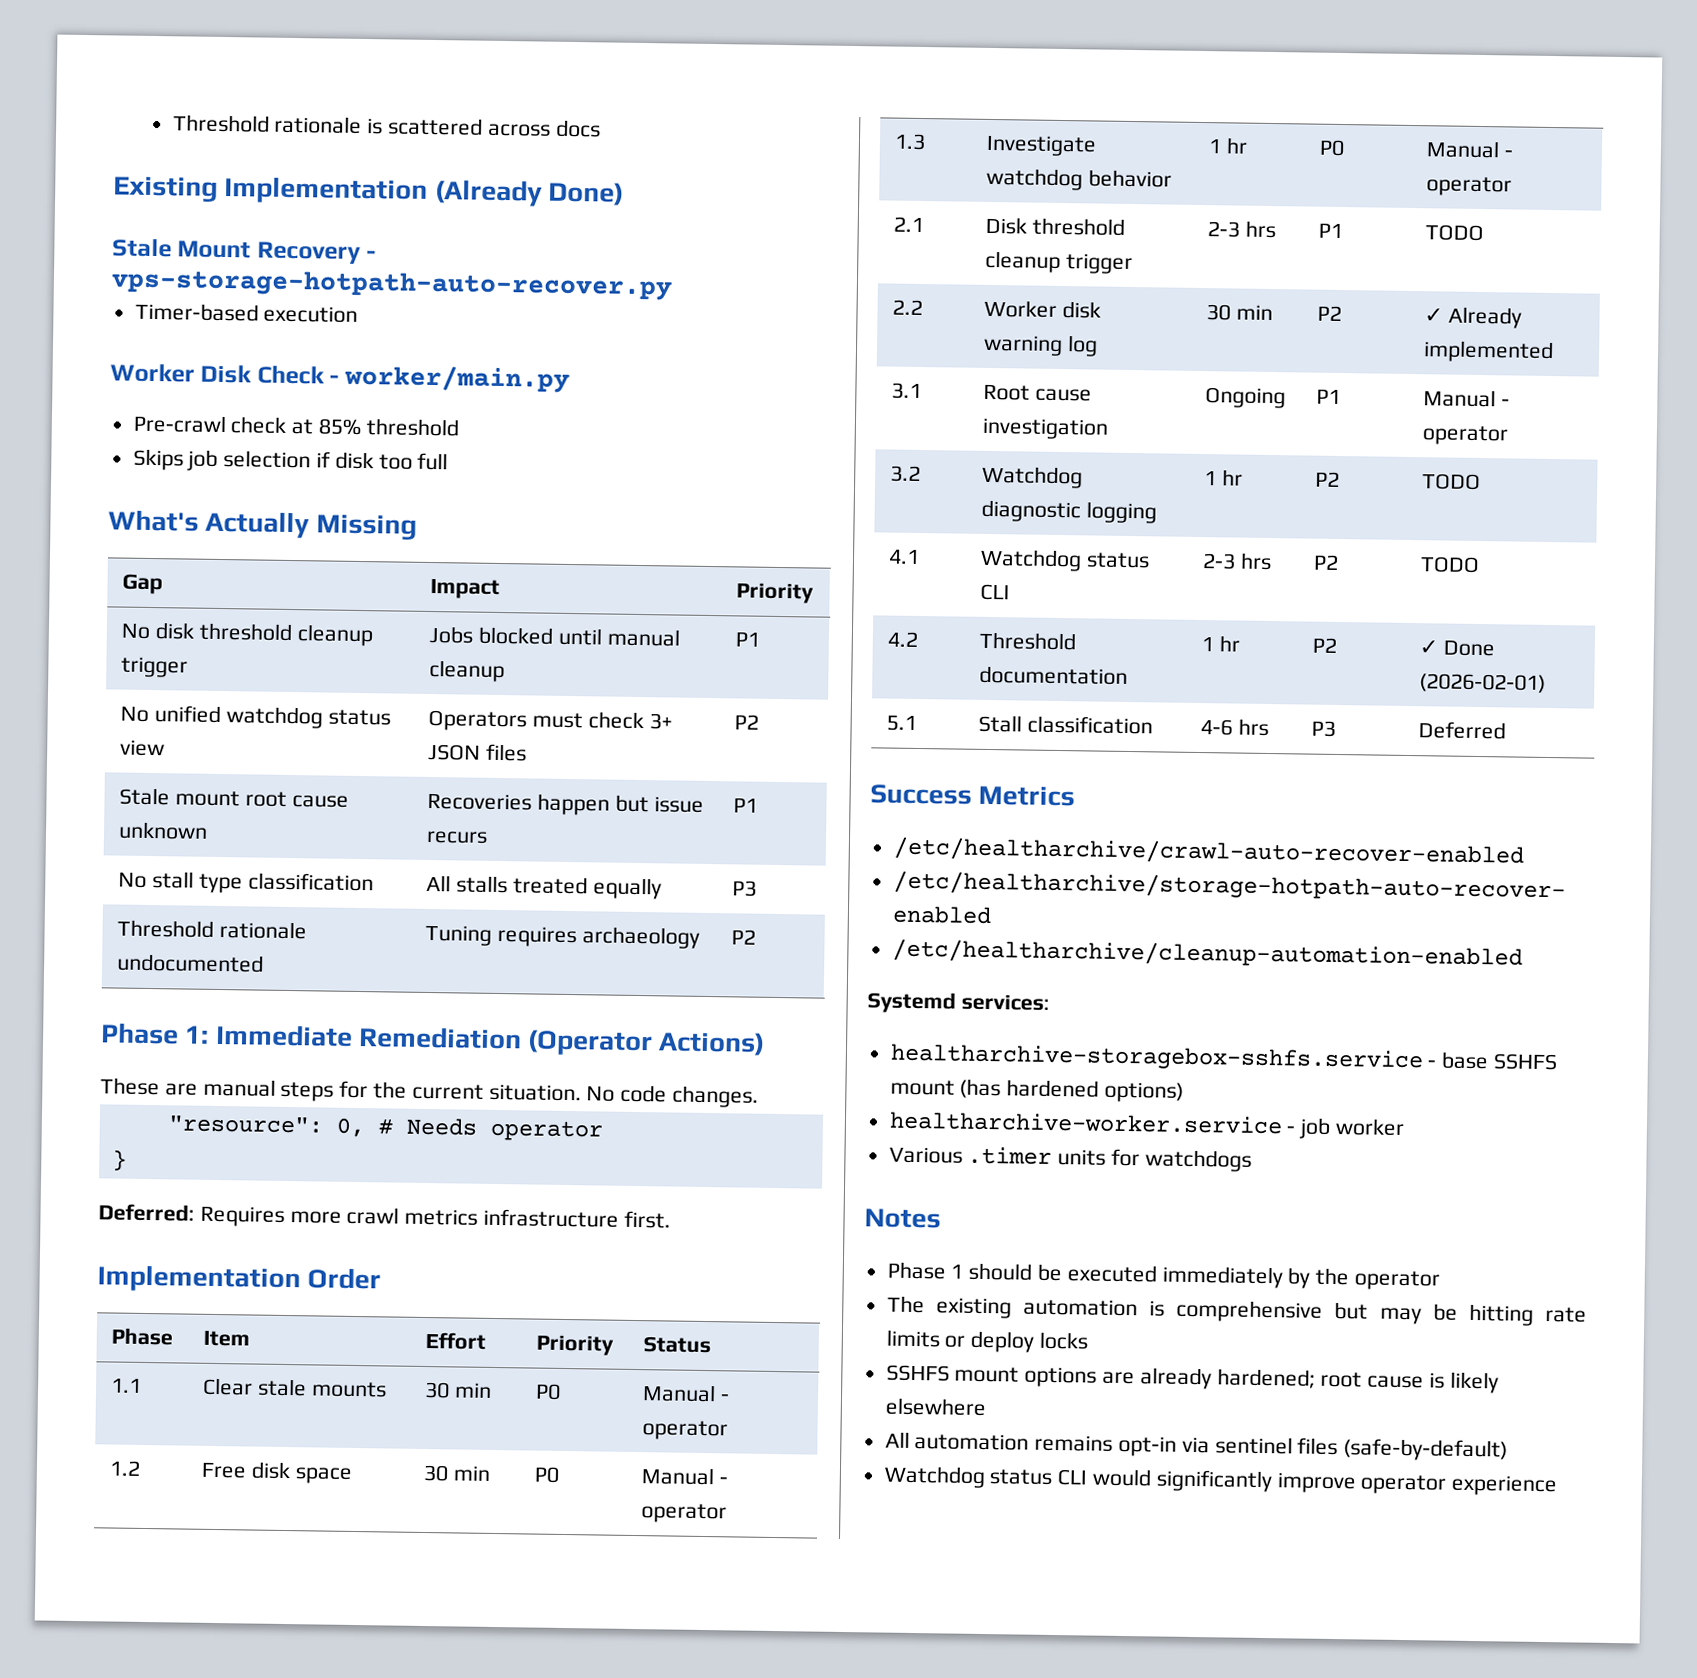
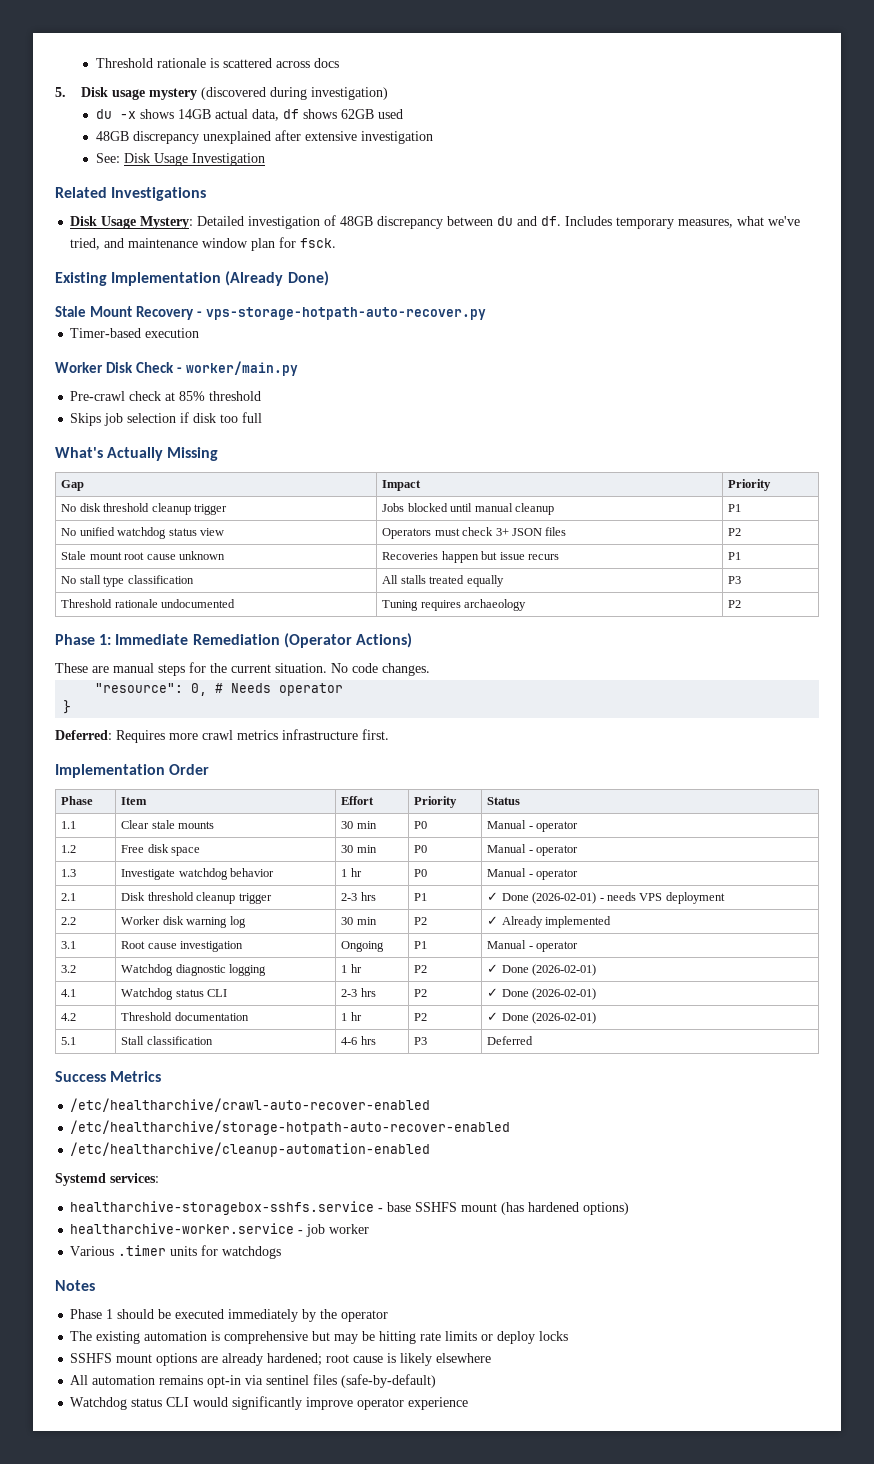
+ 5. Disk usage mystery (discovered during investigation)
+ du -x shows 14GB actual data, df shows 62GB used
+ 48GB discrepancy unexplained after extensive investigation
+ See: Disk Usage Investigation
+ Related Investigations
+ Disk Usage Mystery: Detailed investigation of 48GB discrepancy between du and df. Includes temporary measures, what we've tried, and maintenance window plan for fsck.
- 2.1 | Disk threshold cleanup trigger | 2-3 hrs | P1 | TODO
+ 2.1 | Disk threshold cleanup trigger | 2-3 hrs | P1 | ✓ Done (2026-02-01) - needs VPS deployment
- 3.2 | Watchdog diagnostic logging | 1 hr | P2 | TODO
+ 3.2 | Watchdog diagnostic logging | 1 hr | P2 | ✓ Done (2026-02-01)
- 4.1 | Watchdog status CLI | 2-3 hrs | P2 | TODO
+ 4.1 | Watchdog status CLI | 2-3 hrs | P2 | ✓ Done (2026-02-01)

